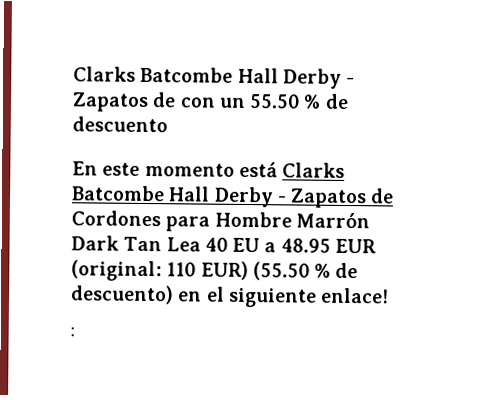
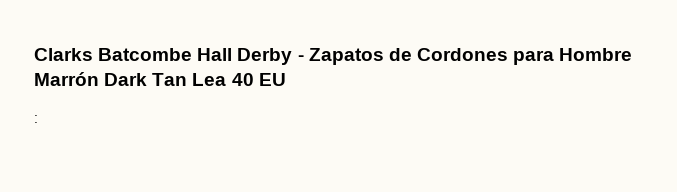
- Clarks Batcombe Hall Derby - Zapatos de con un 55.50 % de descuento
- En este momento está Clarks Batcombe Hall Derby - Zapatos de Cordones para Hombre Marrón Dark Tan Lea 40 EU a 48.95 EUR (original: 110 EUR) (55.50 % de descuento) en el siguiente enlace!
+ Clarks Batcombe Hall Derby - Zapatos de Cordones para Hombre Marrón Dark Tan Lea 40 EU

